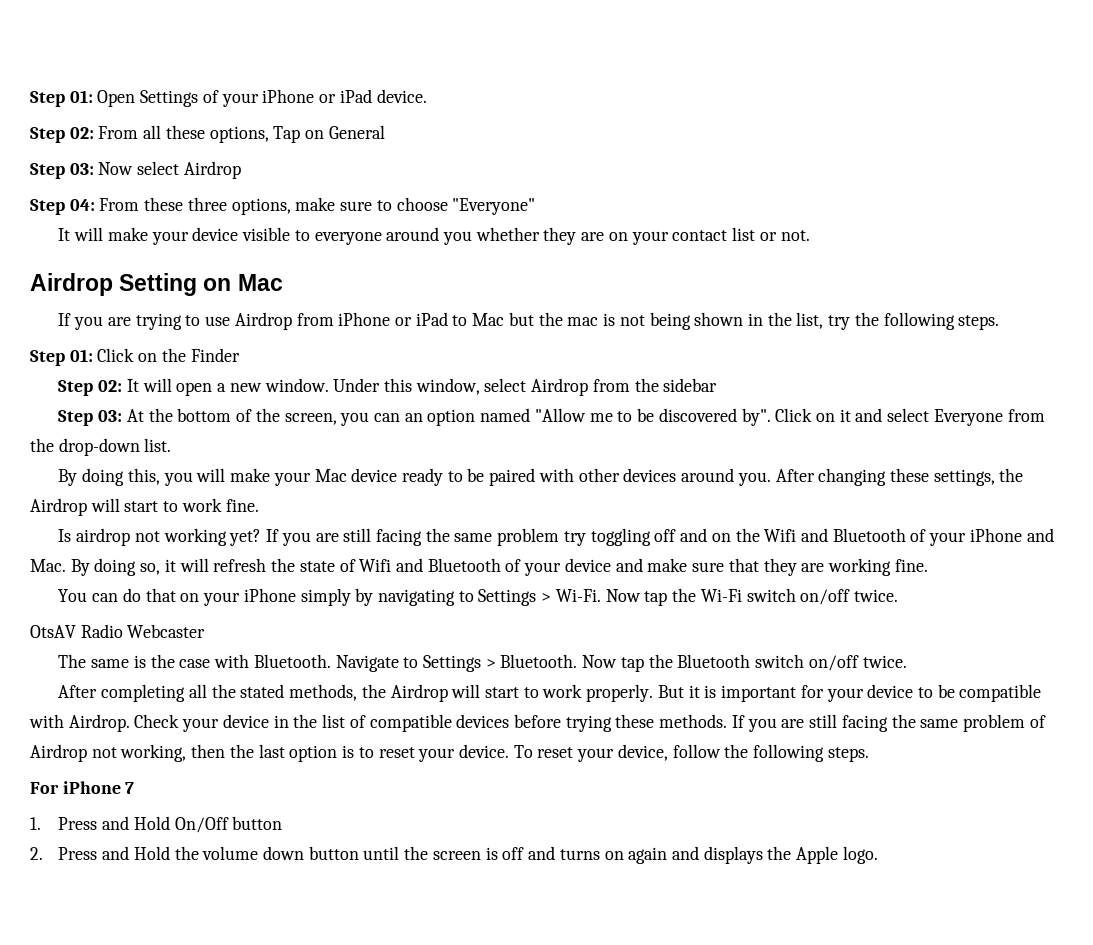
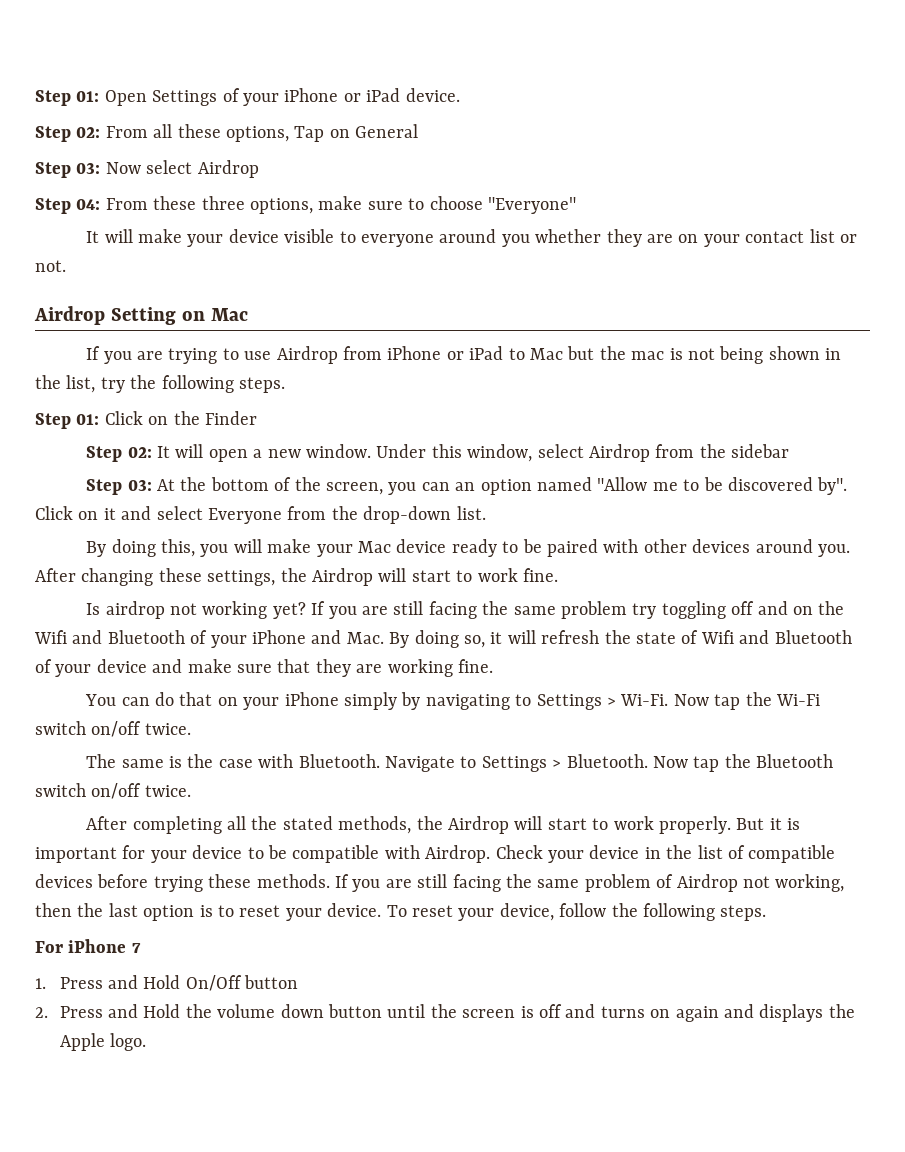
- OtsAV Radio Webcaster

